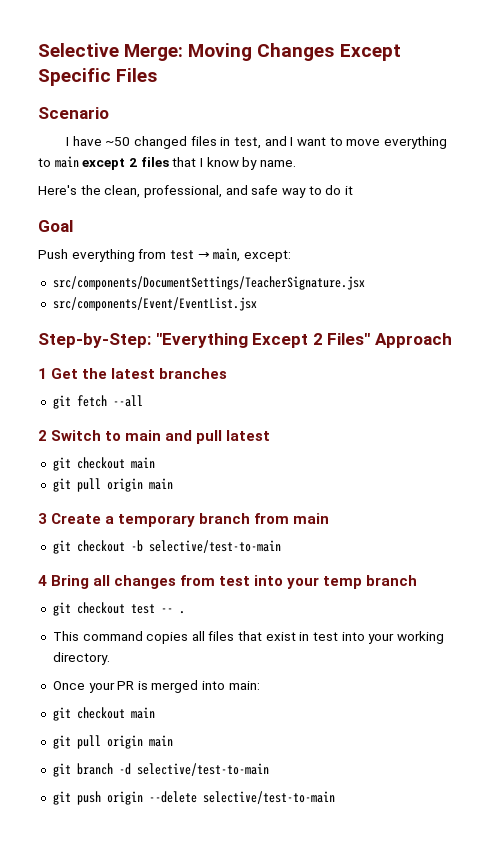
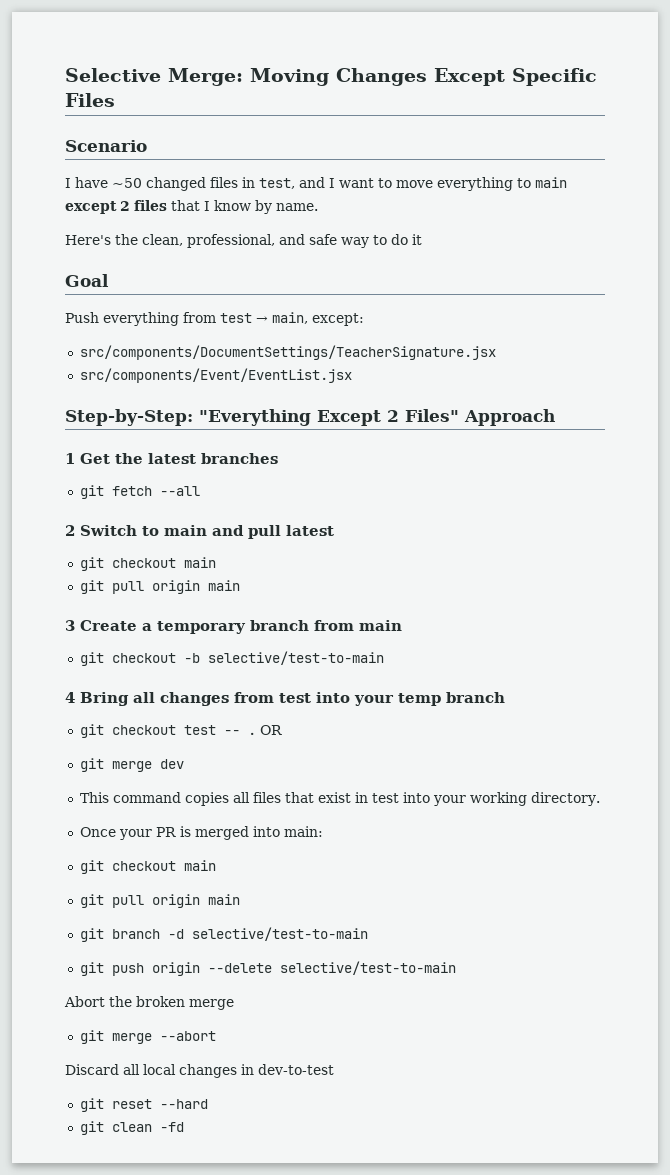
+ OR
+ git merge dev
+ Abort the broken merge
+ git merge --abort
+ Discard all local changes in dev-to-test
+ git reset --hard
+ git clean -fd

